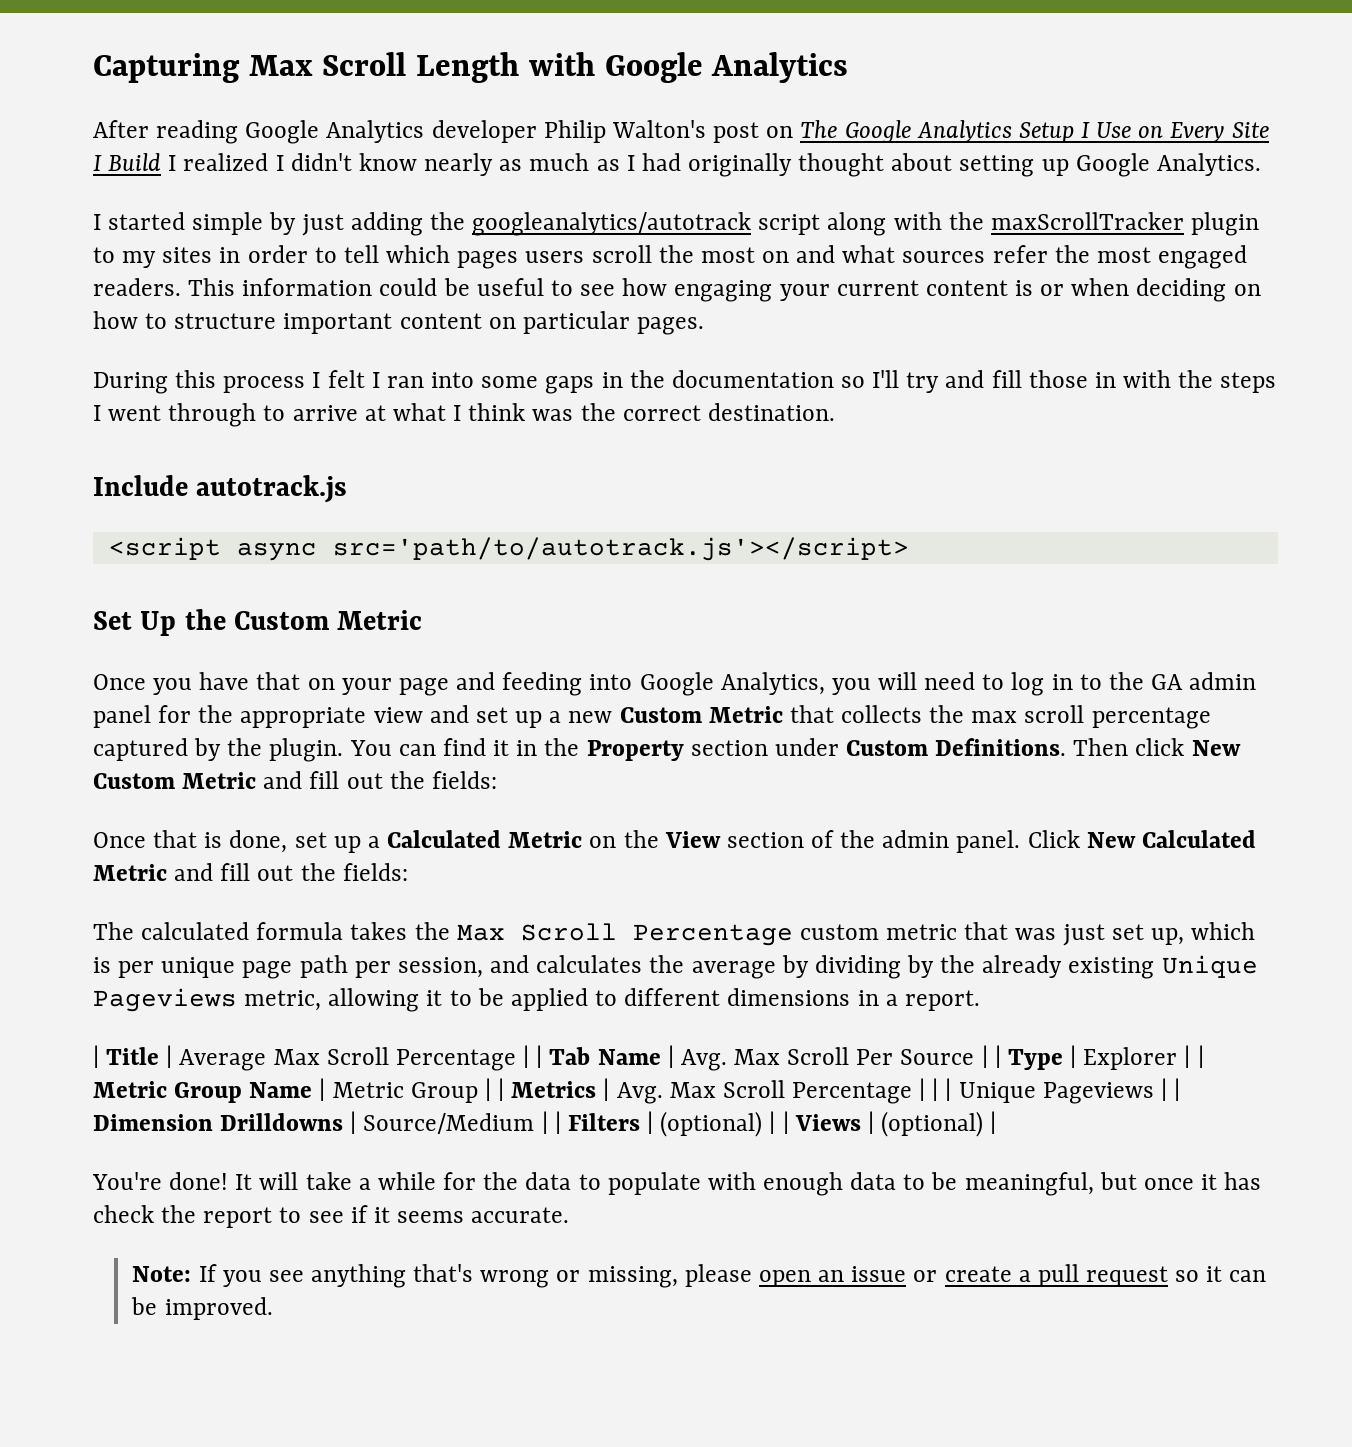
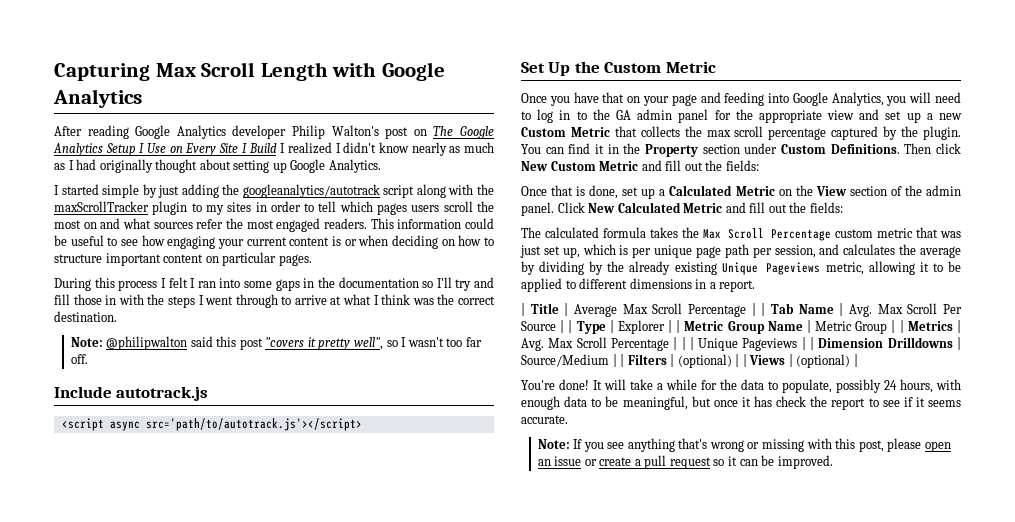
+ Note: @philipwalton said this post "covers it pretty well", so I wasn't too far off.
- It will take a while for the data to populate with enough data to be meaningful, but once it has check the report to see if it seems accurate.
+ It will take a while for the data to populate, possibly 24 hours, with enough data to be meaningful, but once it has check the report to see if it seems accurate.
- Note: If you see anything that's wrong or missing, please open an issue or create a pull request so it can be improved.
+ Note: If you see anything that's wrong or missing with this post, please open an issue or create a pull request so it can be improved.

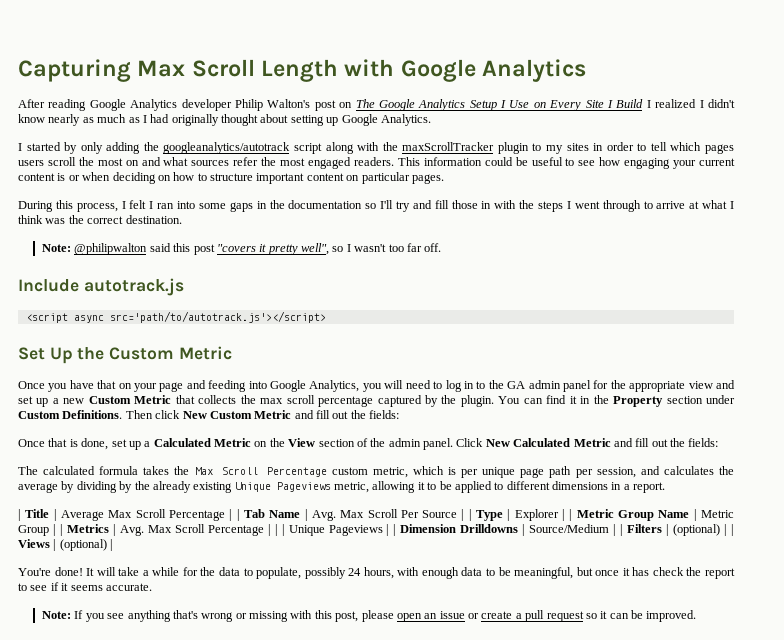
- I started simple by just adding the googleanalytics/autotrack script along with the maxScrollTracker plugin to my sites in order to tell which pages users scroll the most on and what sources refer the most engaged readers.
+ I started by only adding the googleanalytics/autotrack script along with the maxScrollTracker plugin to my sites in order to tell which pages users scroll the most on and what sources refer the most engaged readers.
- During this process I felt I ran into some gaps in the documentation so I'll try and fill those in with the steps I went through to arrive at what I think was the correct destination.
+ During this process, I felt I ran into some gaps in the documentation so I'll try and fill those in with the steps I went through to arrive at what I think was the correct destination.
- The calculated formula takes the Max Scroll Percentage custom metric that was just set up, which is per unique page path per session, and calculates the average by dividing by the already existing Unique Pageviews metric, allowing it to be applied to different dimensions in a report.
+ The calculated formula takes the Max Scroll Percentage custom metric, which is per unique page path per session, and calculates the average by dividing by the already existing Unique Pageviews metric, allowing it to be applied to different dimensions in a report.

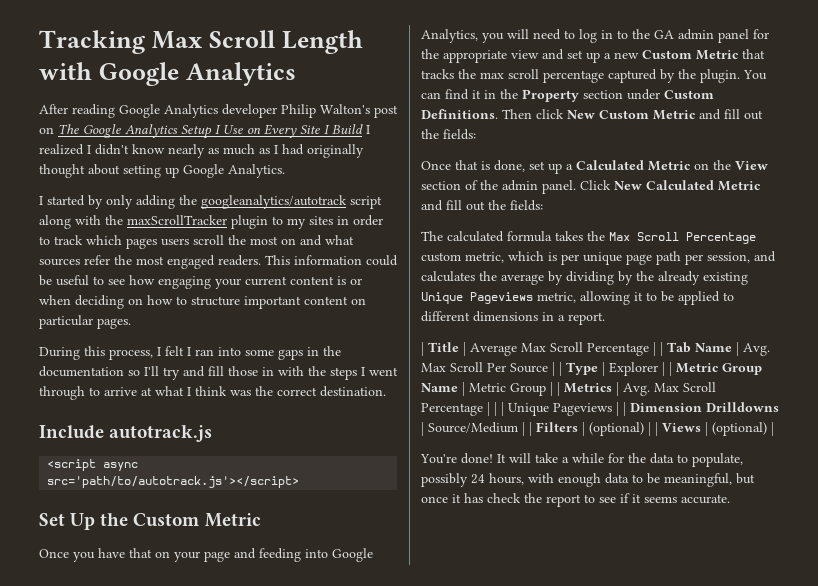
- Capturing Max Scroll Length with Google Analytics
+ Tracking Max Scroll Length with Google Analytics
- I started by only adding the googleanalytics/autotrack script along with the maxScrollTracker plugin to my sites in order to tell which pages users scroll the most on and what sources refer the most engaged readers.
+ I started by only adding the googleanalytics/autotrack script along with the maxScrollTracker plugin to my sites in order to track which pages users scroll the most on and what sources refer the most engaged readers.
- Note: @philipwalton said this post "covers it pretty well", so I wasn't too far off.
- Once you have that on your page and feeding into Google Analytics, you will need to log in to the GA admin panel for the appropriate view and set up a new Custom Metric that collects the max scroll percentage captured by the plugin.
+ Once you have that on your page and feeding into Google Analytics, you will need to log in to the GA admin panel for the appropriate view and set up a new Custom Metric that tracks the max scroll percentage captured by the plugin.
- Note: If you see anything that's wrong or missing with this post, please open an issue or create a pull request so it can be improved.

